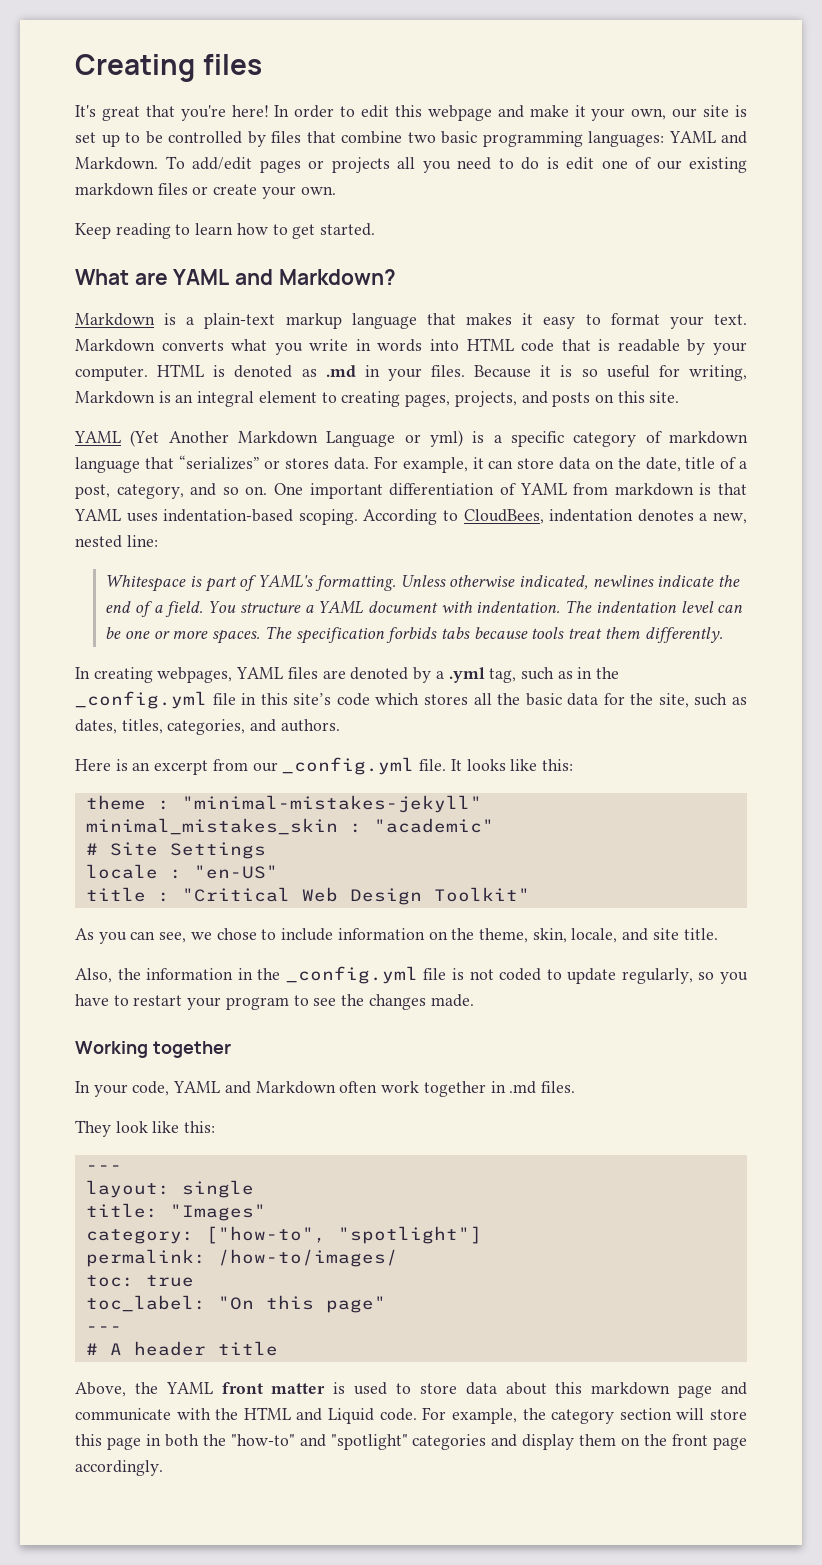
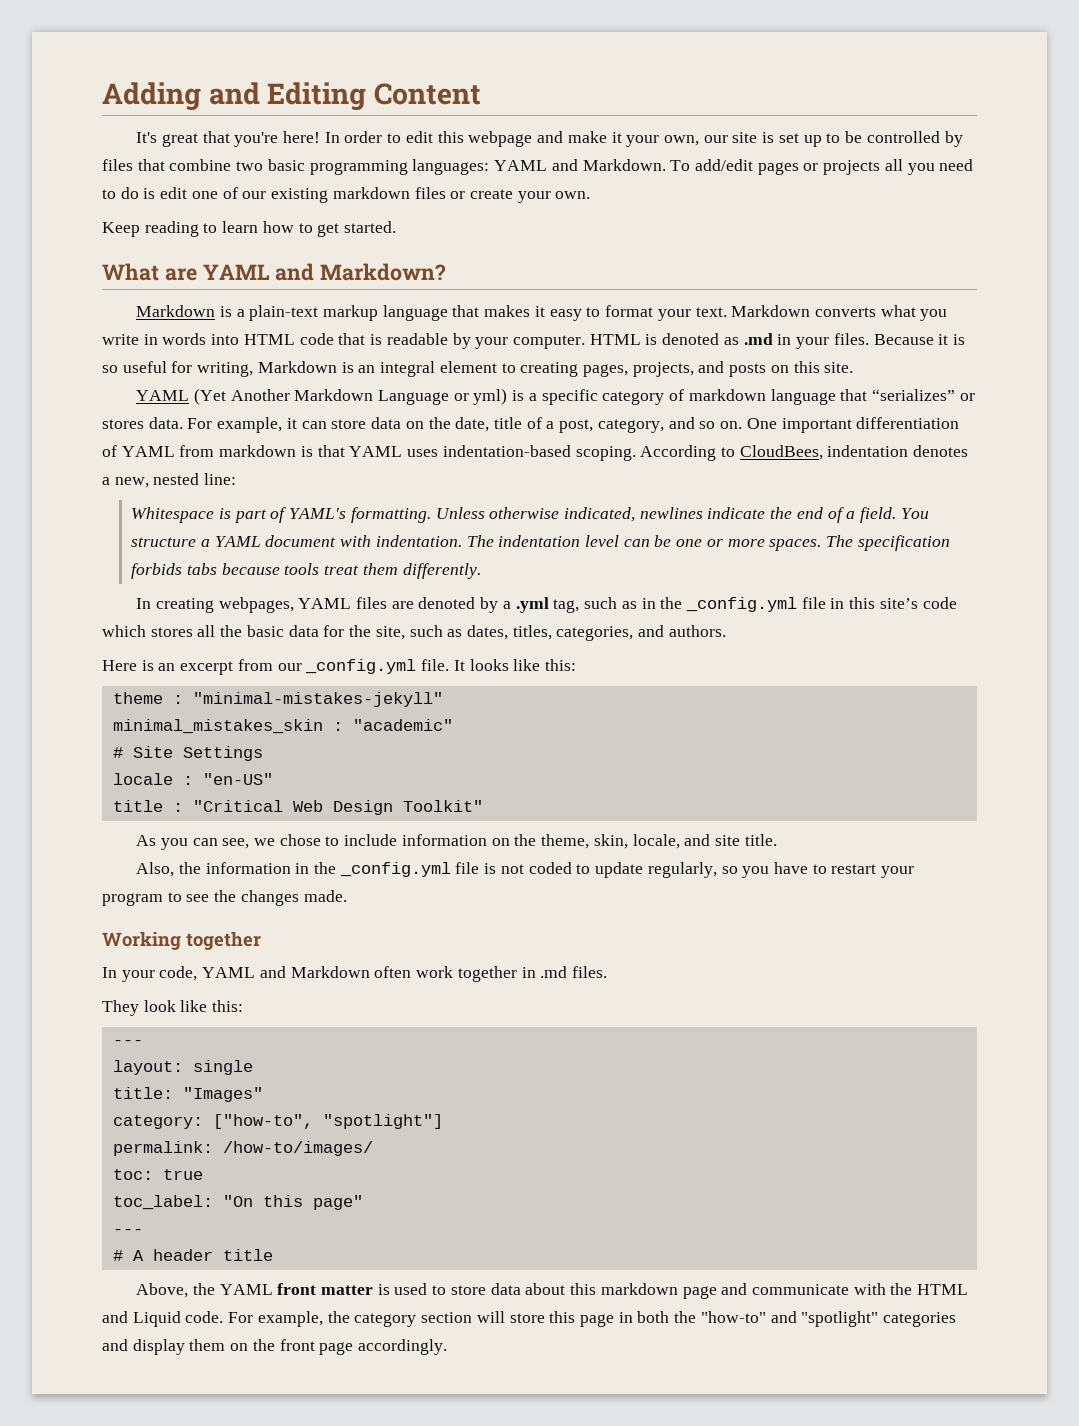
- Creating files
+ Adding and Editing Content

